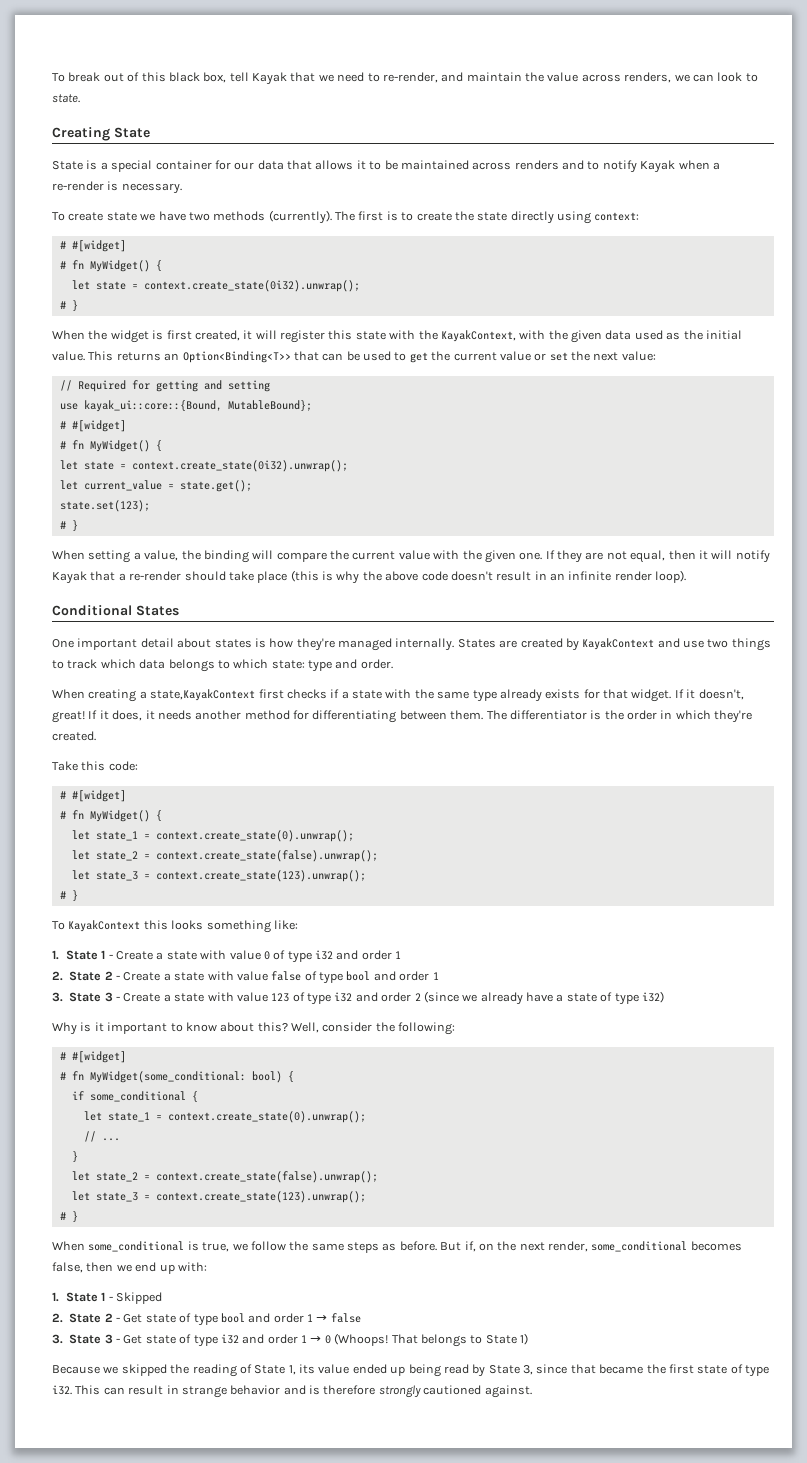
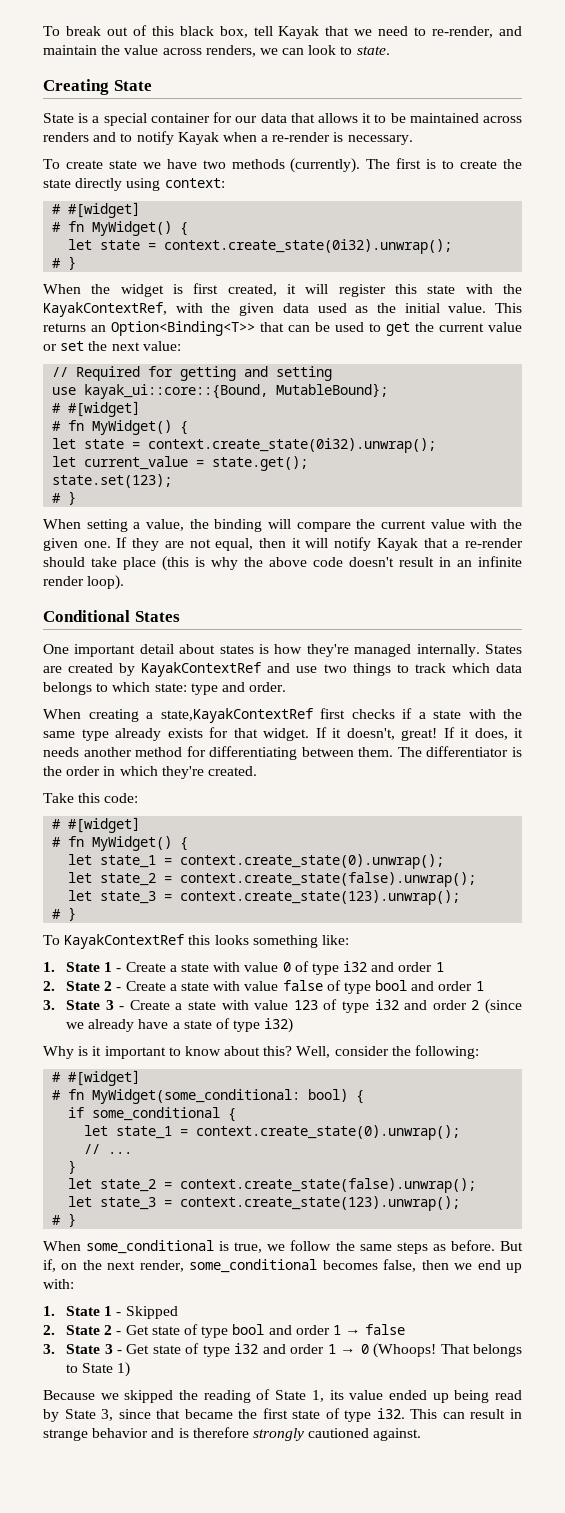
- When the widget is first created, it will register this state with the KayakContext, with the given data used as the initial value.
+ When the widget is first created, it will register this state with the KayakContextRef, with the given data used as the initial value.
- States are created by KayakContext and use two things to track which data belongs to which state: type and order.
+ States are created by KayakContextRef and use two things to track which data belongs to which state: type and order.
- When creating a state,KayakContext first checks if a state with the same type already exists for that widget.
+ When creating a state,KayakContextRef first checks if a state with the same type already exists for that widget.
- To KayakContext this looks something like:
+ To KayakContextRef this looks something like:

